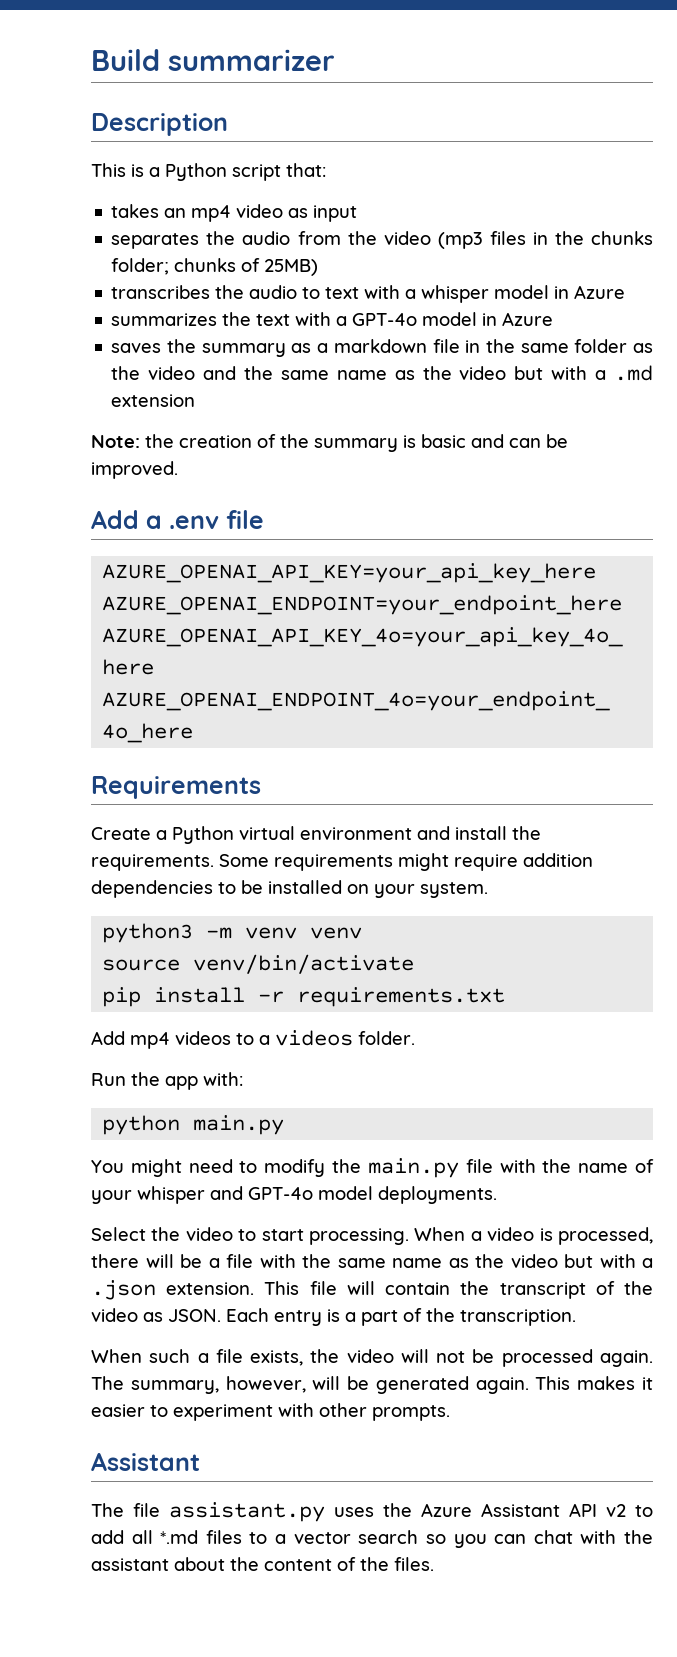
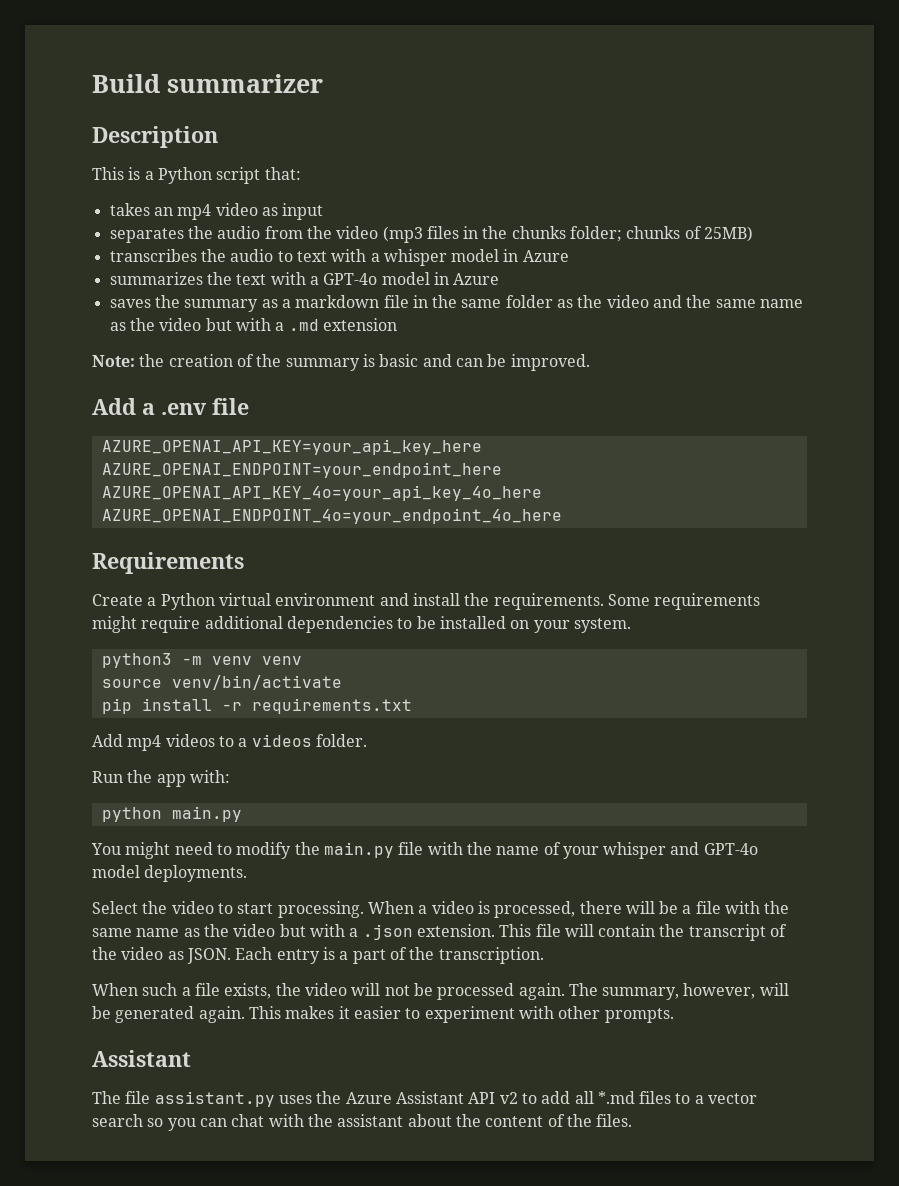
- Some requirements might require addition dependencies to be installed on your system.
+ Some requirements might require additional dependencies to be installed on your system.

